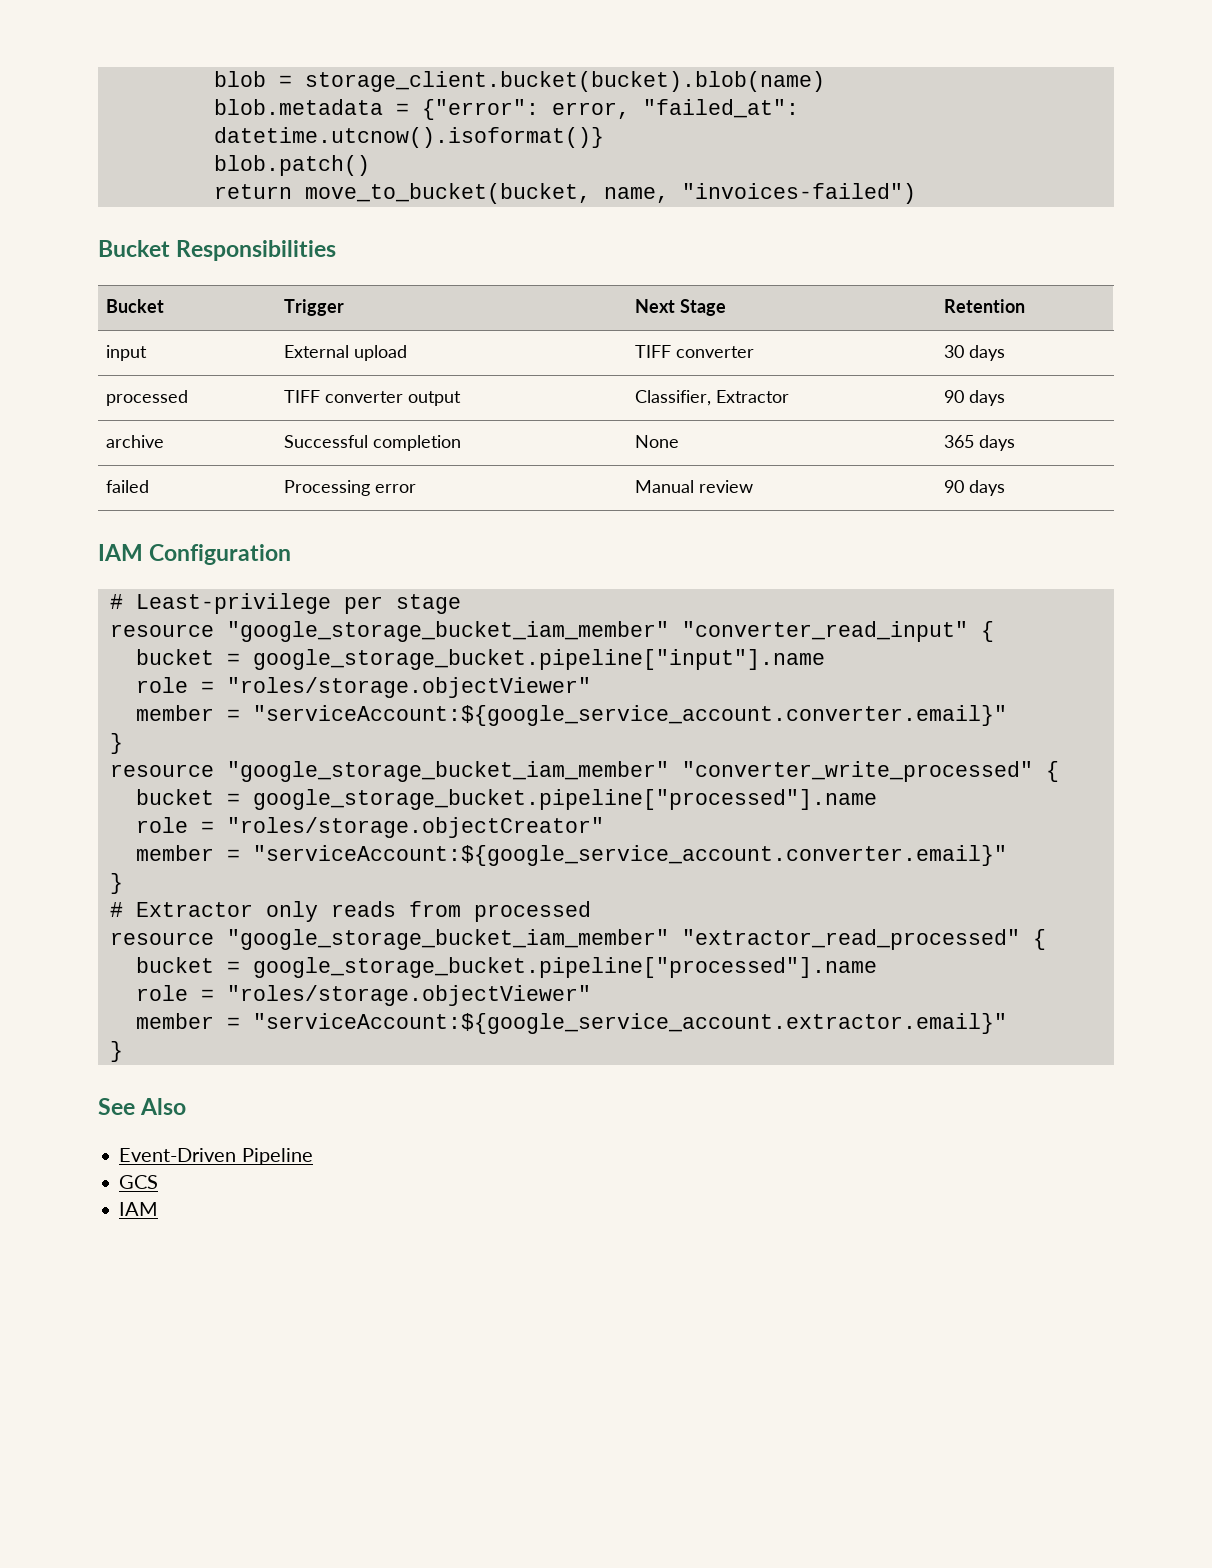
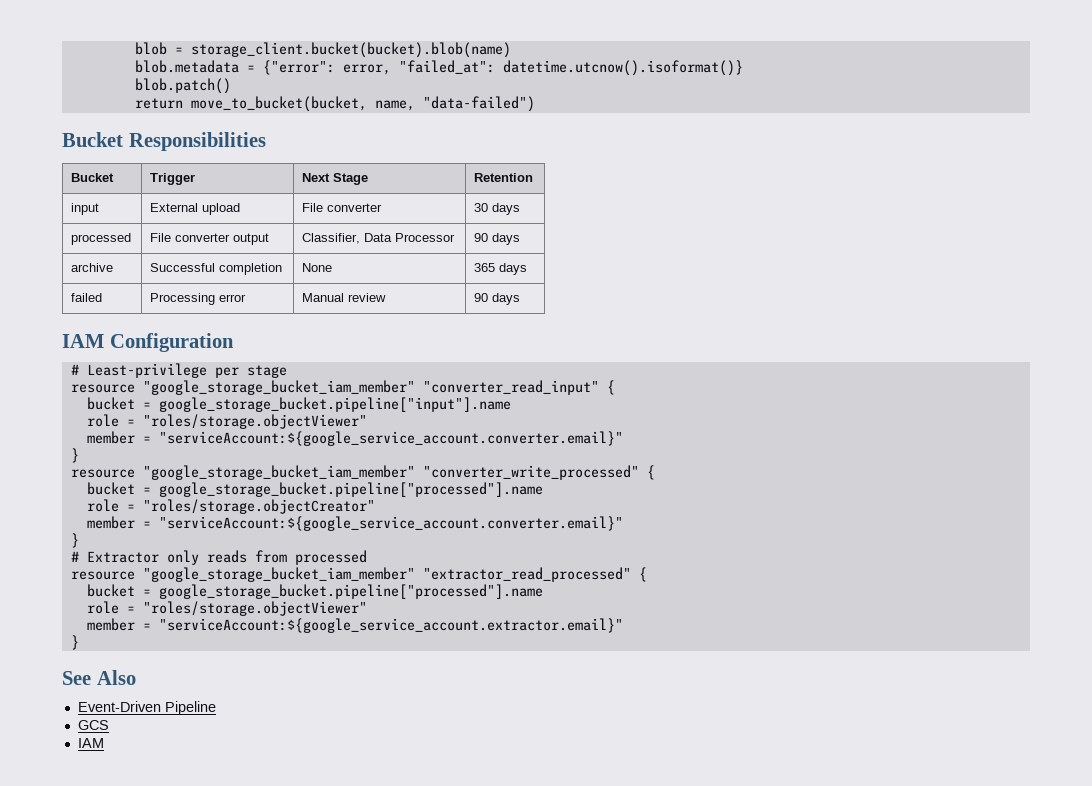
- return move_to_bucket(bucket, name, "invoices-failed")
+ return move_to_bucket(bucket, name, "data-failed")
- input | External upload | TIFF converter | 30 days
+ input | External upload | File converter | 30 days
- processed | TIFF converter output | Classifier, Extractor | 90 days
+ processed | File converter output | Classifier, Data Processor | 90 days

